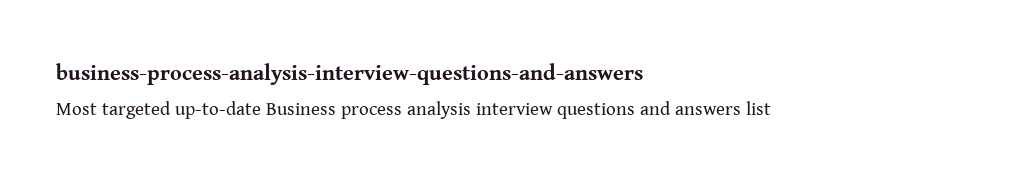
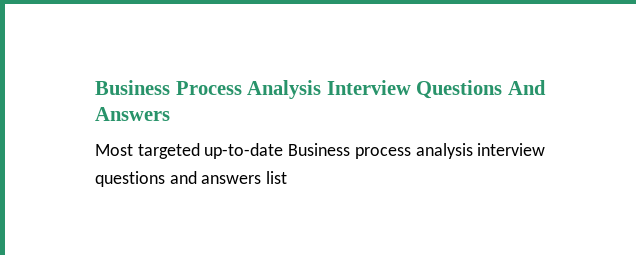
- business-process-analysis-interview-questions-and-answers
+ Business Process Analysis Interview Questions And Answers

